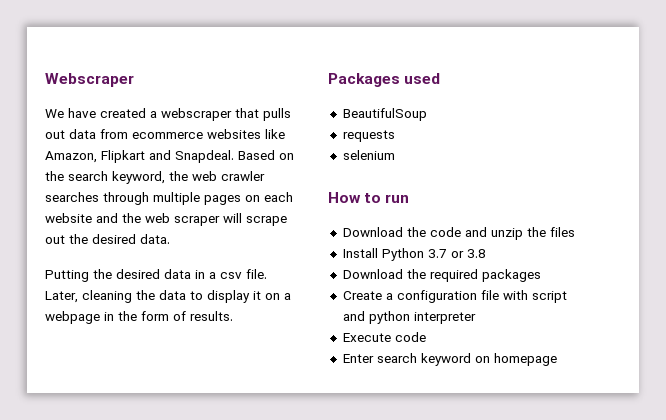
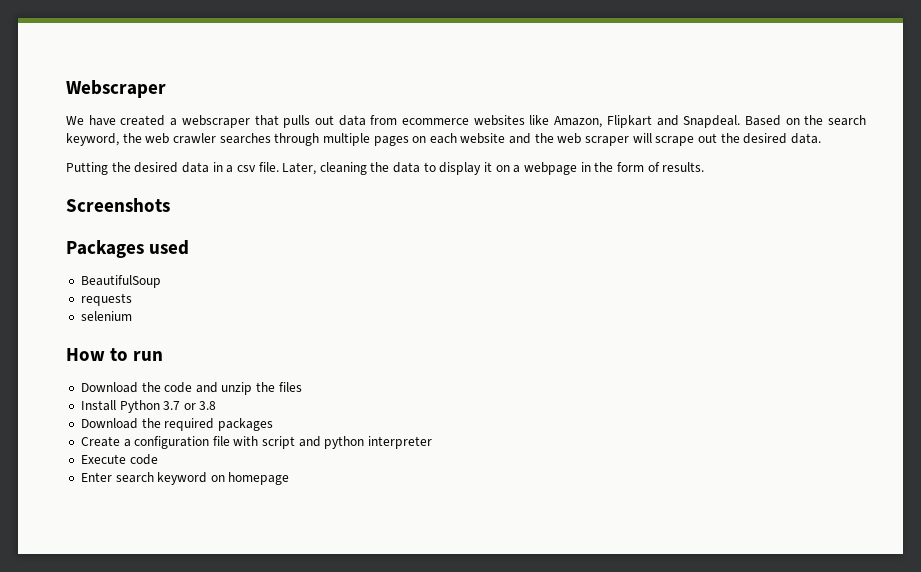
+ Screenshots

